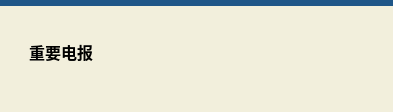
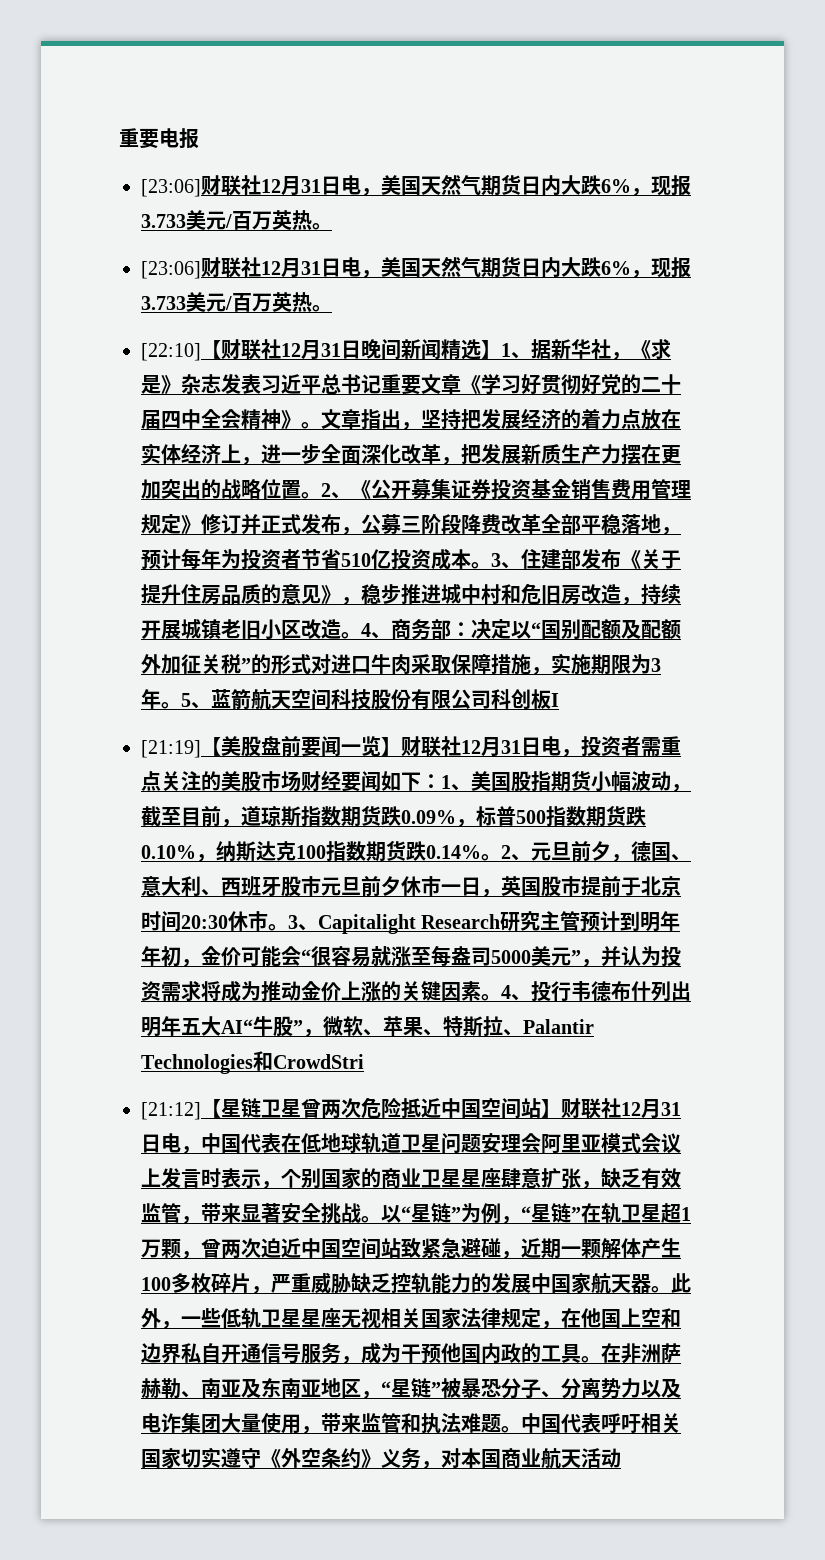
  重要电报
+ [23:06]财联社12月31日电，美国天然气期货日内大跌6%，现报3.733美元/百万英热。
+ [23:06]财联社12月31日电，美国天然气期货日内大跌6%，现报3.733美元/百万英热。
+ [22:10]【财联社12月31日晚间新闻精选】1、据新华社，《求是》杂志发表习近平总书记重要文章《学习好贯彻好党的二十届四中全会精神》。文章指出，坚持把发展经济的着力点放在实体经济上，进一步全面深化改革，把发展新质生产力摆在更加突出的战略位置。2、《公开募集证券投资基金销售费用管理规定》修订并正式发布，公募三阶段降费改革全部平稳落地，预计每年为投资者节省510亿投资成本。3、住建部发布《关于提升住房品质的意见》，稳步推进城中村和危旧房改造，持续开展城镇老旧小区改造。4、商务部：决定以“国别配额及配额外加征关税”的形式对进口牛肉采取保障措施，实施期限为3年。5、蓝箭航天空间科技股份有限公司科创板I
+ [21:19]【美股盘前要闻一览】财联社12月31日电，投资者需重点关注的美股市场财经要闻如下：1、美国股指期货小幅波动，截至目前，道琼斯指数期货跌0.09%，标普500指数期货跌0.10%，纳斯达克100指数期货跌0.14%。2、元旦前夕，德国、意大利、西班牙股市元旦前夕休市一日，英国股市提前于北京时间20:30休市。3、Capitalight Research研究主管预计到明年年初，金价可能会“很容易就涨至每盎司5000美元”，并认为投资需求将成为推动金价上涨的关键因素。4、投行韦德布什列出明年五大AI“牛股”，微软、苹果、特斯拉、Palantir Technologies和CrowdStri
+ [21:12]【星链卫星曾两次危险抵近中国空间站】财联社12月31日电，中国代表在低地球轨道卫星问题安理会阿里亚模式会议上发言时表示，个别国家的商业卫星星座肆意扩张，缺乏有效监管，带来显著安全挑战。以“星链”为例，“星链”在轨卫星超1万颗，曾两次迫近中国空间站致紧急避碰，近期一颗解体产生100多枚碎片，严重威胁缺乏控轨能力的发展中国家航天器。此外，一些低轨卫星星座无视相关国家法律规定，在他国上空和边界私自开通信号服务，成为干预他国内政的工具。在非洲萨赫勒、南亚及东南亚地区，“星链”被暴恐分子、分离势力以及电诈集团大量使用，带来监管和执法难题。中国代表呼吁相关国家切实遵守《外空条约》义务，对本国商业航天活动

